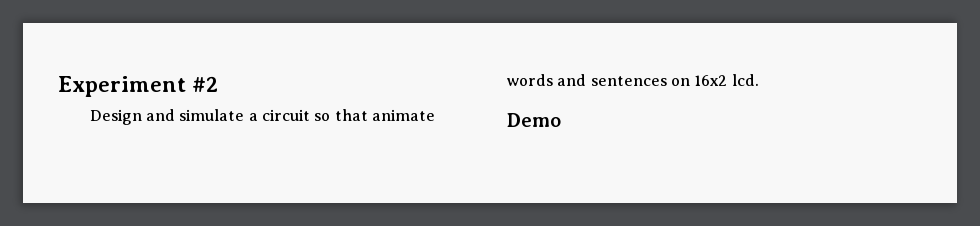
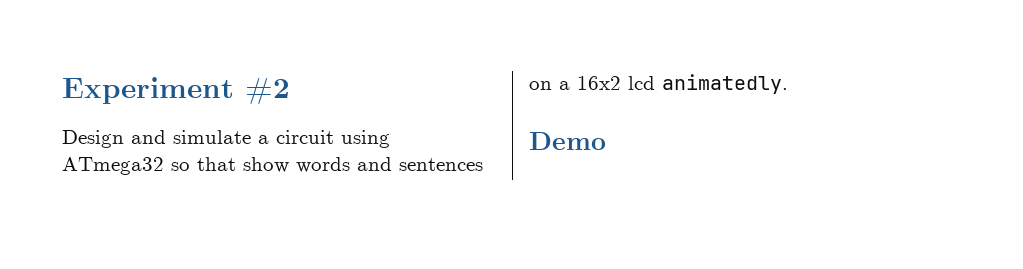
- Design and simulate a circuit so that animate words and sentences on 16x2 lcd.
+ Design and simulate a circuit using ATmega32 so that show words and sentences on a 16x2 lcd animatedly.

